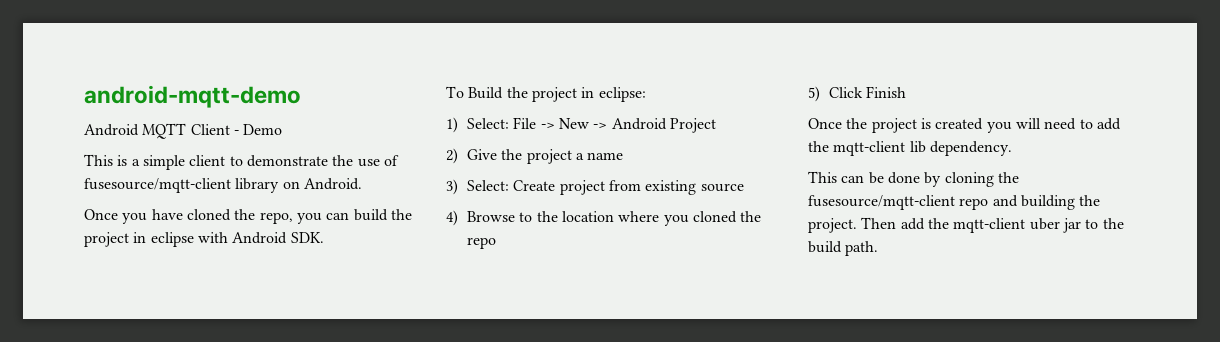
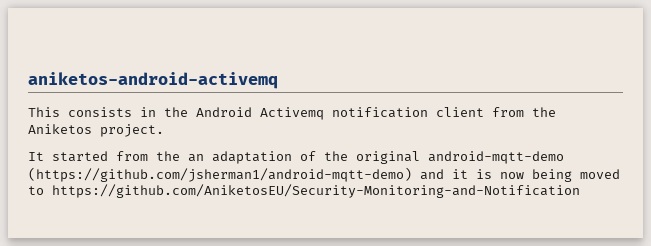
- android-mqtt-demo
- Android MQTT Client - Demo
- This is a simple client to demonstrate the use of fusesource/mqtt-client library on Android.
- Once you have cloned the repo, you can build the project in eclipse with Android SDK.
- To Build the project in eclipse:
- 1) Select: File -> New -> Android Project
- 2) Give the project a name
- 3) Select: Create project from existing source
- 4) Browse to the location where you cloned the repo
- 5) Click Finish
- Once the project is created you will need to add the mqtt-client lib dependency.
- This can be done by cloning the fusesource/mqtt-client repo and building the project. Then add the mqtt-client uber jar to the build path.
+ aniketos-android-activemq
+ This consists in the Android Activemq notification client from the Aniketos project.
+ It started from the an adaptation of the original android-mqtt-demo (https://github.com/jsherman1/android-mqtt-demo) and it is now being moved to https://github.com/AniketosEU/Security-Monitoring-and-Notification

